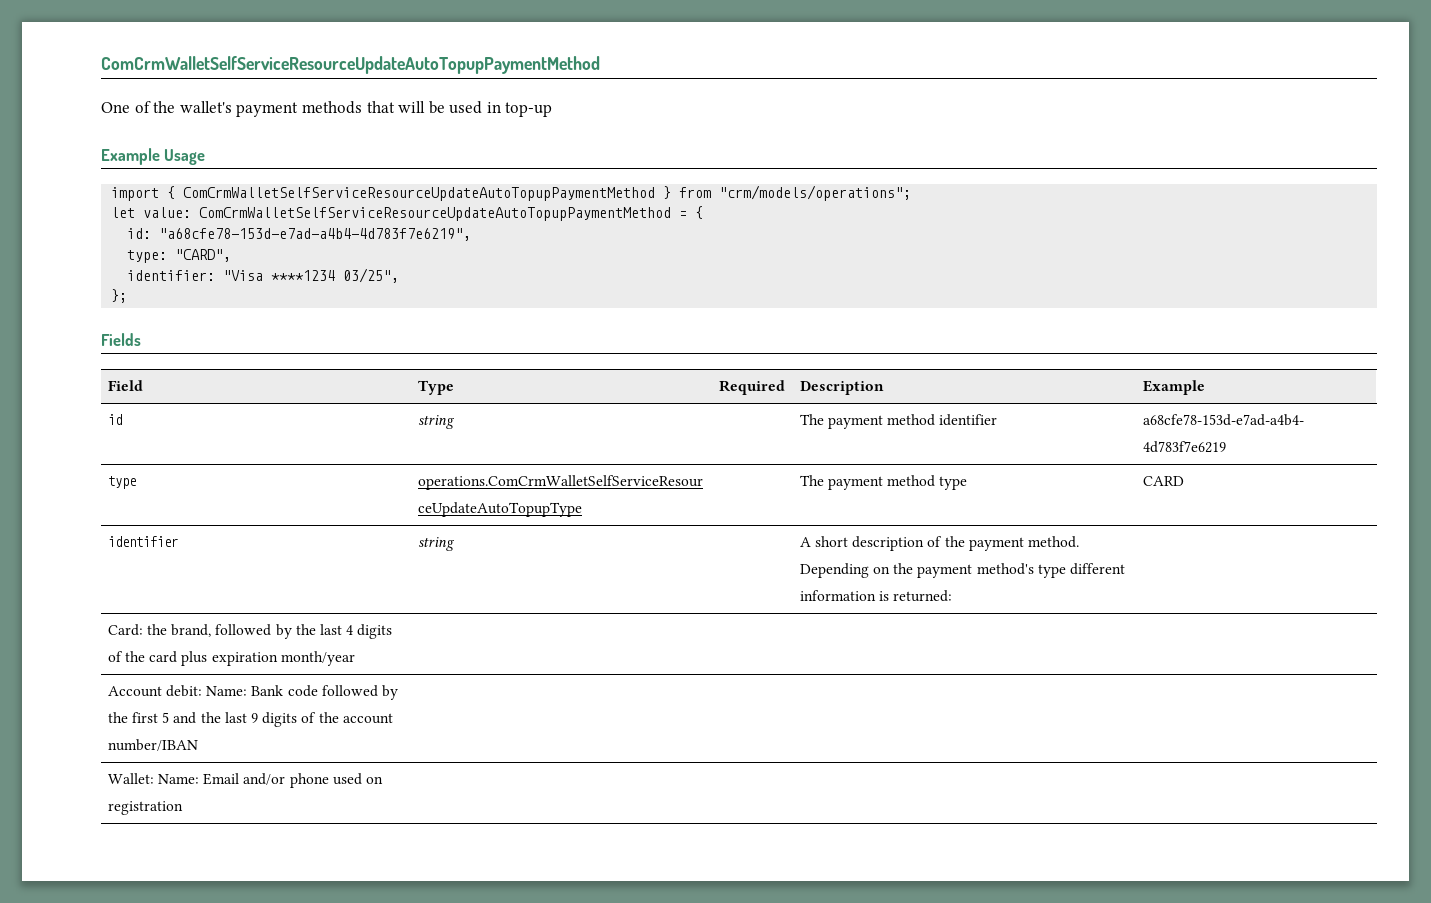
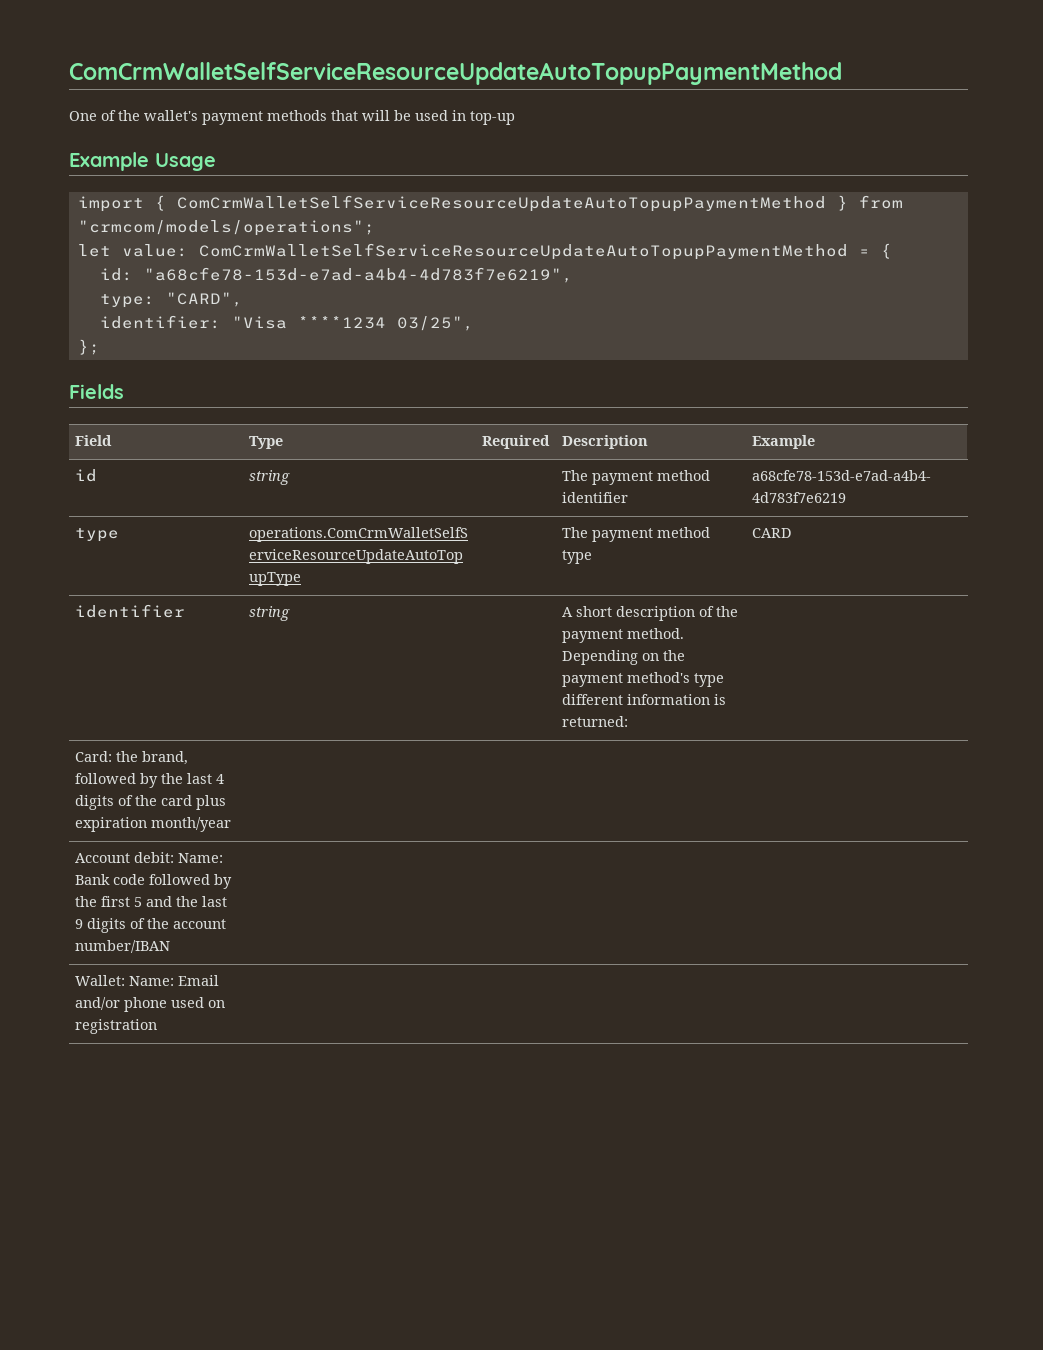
- import { ComCrmWalletSelfServiceResourceUpdateAutoTopupPaymentMethod } from "crm/models/operations";
+ import { ComCrmWalletSelfServiceResourceUpdateAutoTopupPaymentMethod } from "crmcom/models/operations";

